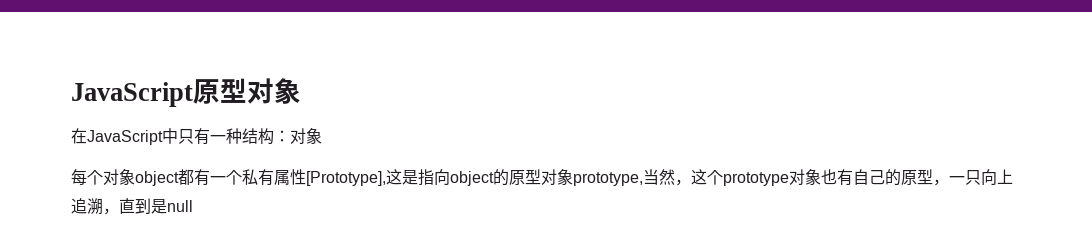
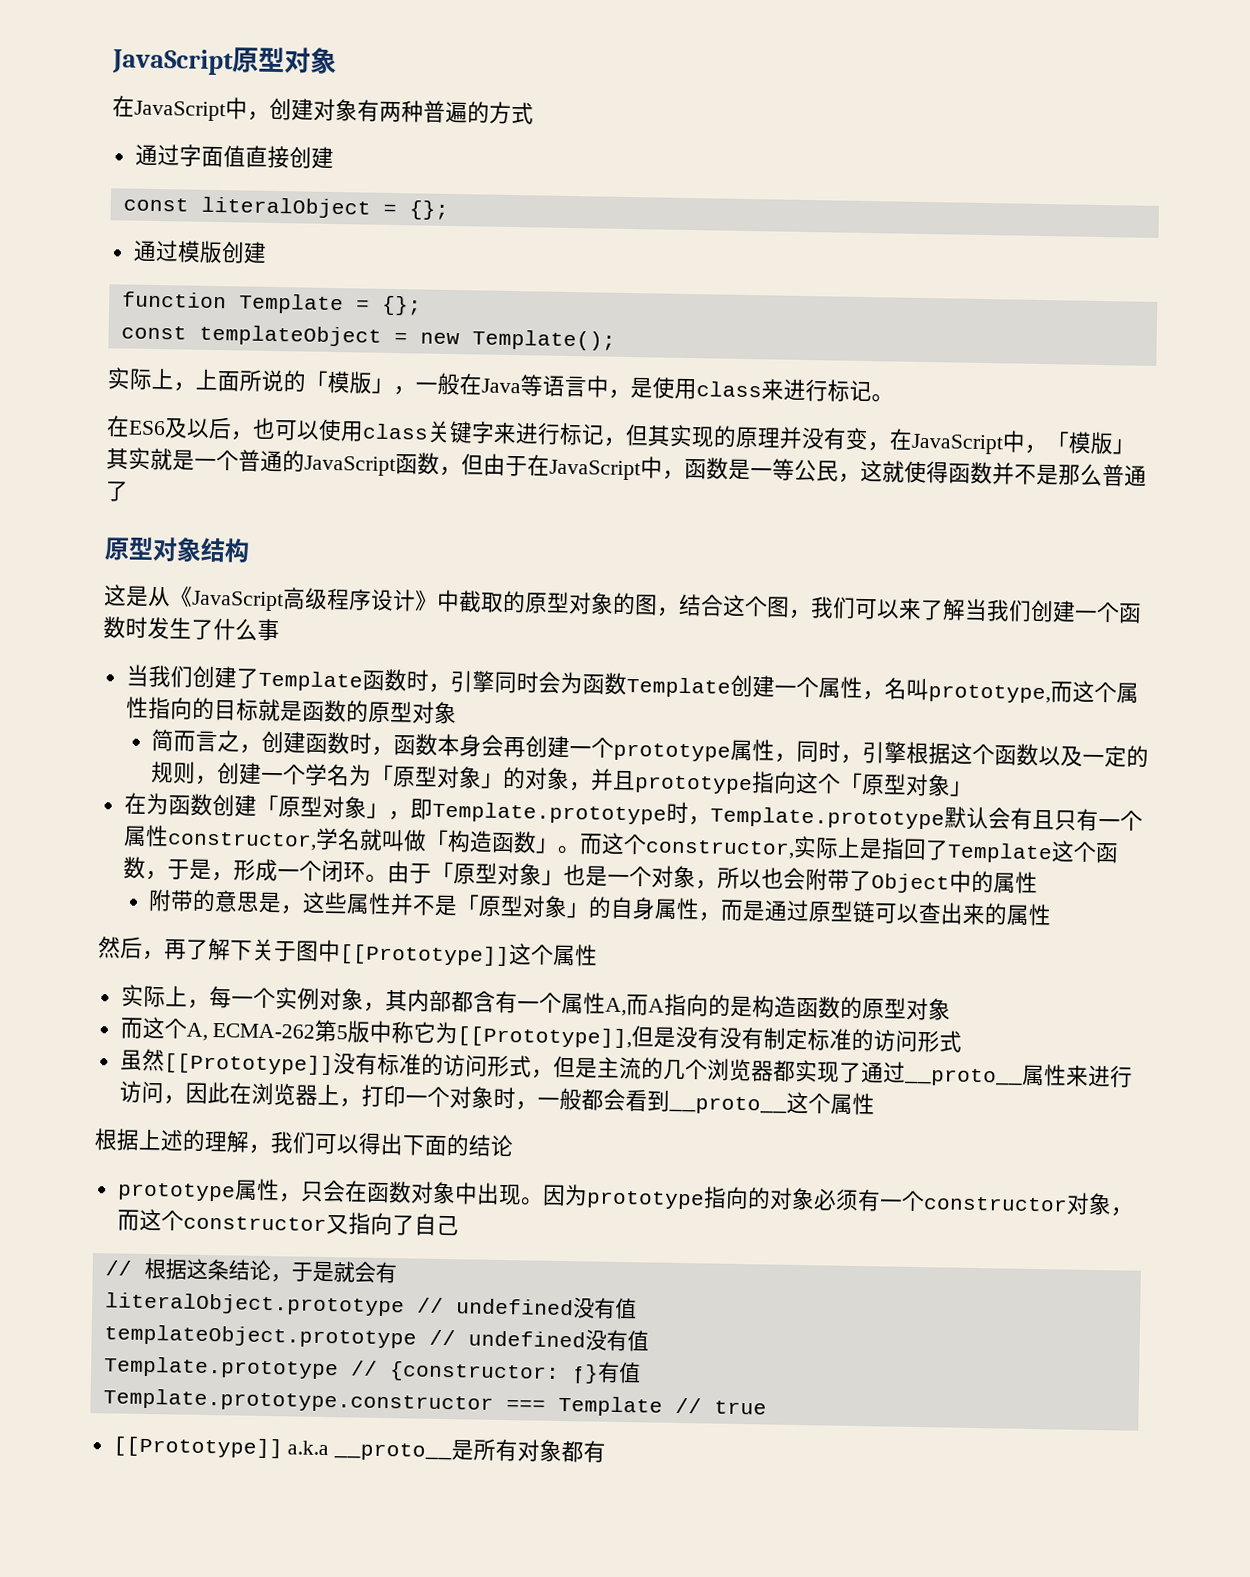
- 在JavaScript中只有一种结构：对象
- 每个对象object都有一个私有属性[Prototype],这是指向object的原型对象prototype,当然，这个prototype对象也有自己的原型，一只向上追溯，直到是null
+ 在JavaScript中，创建对象有两种普遍的方式
+ 通过字面值直接创建
+ const literalObject = {};
+ 通过模版创建
+ function Template = {};
+ const templateObject = new Template();
+ 实际上，上面所说的「模版」，一般在Java等语言中，是使用class来进行标记。
+ 在ES6及以后，也可以使用class关键字来进行标记，但其实现的原理并没有变，在JavaScript中，「模版」其实就是一个普通的JavaScript函数，但由于在JavaScript中，函数是一等公民，这就使得函数并不是那么普通了
+ 原型对象结构
+ 这是从《JavaScript高级程序设计》中截取的原型对象的图，结合这个图，我们可以来了解当我们创建一个函数时发生了什么事
+ 当我们创建了Template函数时，引擎同时会为函数Template创建一个属性，名叫prototype,而这个属性指向的目标就是函数的原型对象
+ 简而言之，创建函数时，函数本身会再创建一个prototype属性，同时，引擎根据这个函数以及一定的规则，创建一个学名为「原型对象」的对象，并且prototype指向这个「原型对象」
+ 在为函数创建「原型对象」，即Template.prototype时，Template.prototype默认会有且只有一个属性constructor,学名就叫做「构造函数」。而这个constructor,实际上是指回了Template这个函数，于是，形成一个闭环。由于「原型对象」也是一个对象，所以也会附带了Object中的属性
+ 附带的意思是，这些属性并不是「原型对象」的自身属性，而是通过原型链可以查出来的属性
+ 然后，再了解下关于图中[[Prototype]]这个属性
+ 实际上，每一个实例对象，其内部都含有一个属性A,而A指向的是构造函数的原型对象
+ 而这个A, ECMA-262第5版中称它为[[Prototype]],但是没有没有制定标准的访问形式
+ 虽然[[Prototype]]没有标准的访问形式，但是主流的几个浏览器都实现了通过__proto__属性来进行访问，因此在浏览器上，打印一个对象时，一般都会看到__proto__这个属性
+ 根据上述的理解，我们可以得出下面的结论
+ prototype属性，只会在函数对象中出现。因为prototype指向的对象必须有一个constructor对象，而这个constructor又指向了自己
+ // 根据这条结论，于是就会有
+ literalObject.prototype // undefined没有值
+ templateObject.prototype // undefined没有值
+ Template.prototype // {constructor: ƒ}有值
+ Template.prototype.constructor === Template // true
+ [[Prototype]] a.k.a __proto__是所有对象都有

